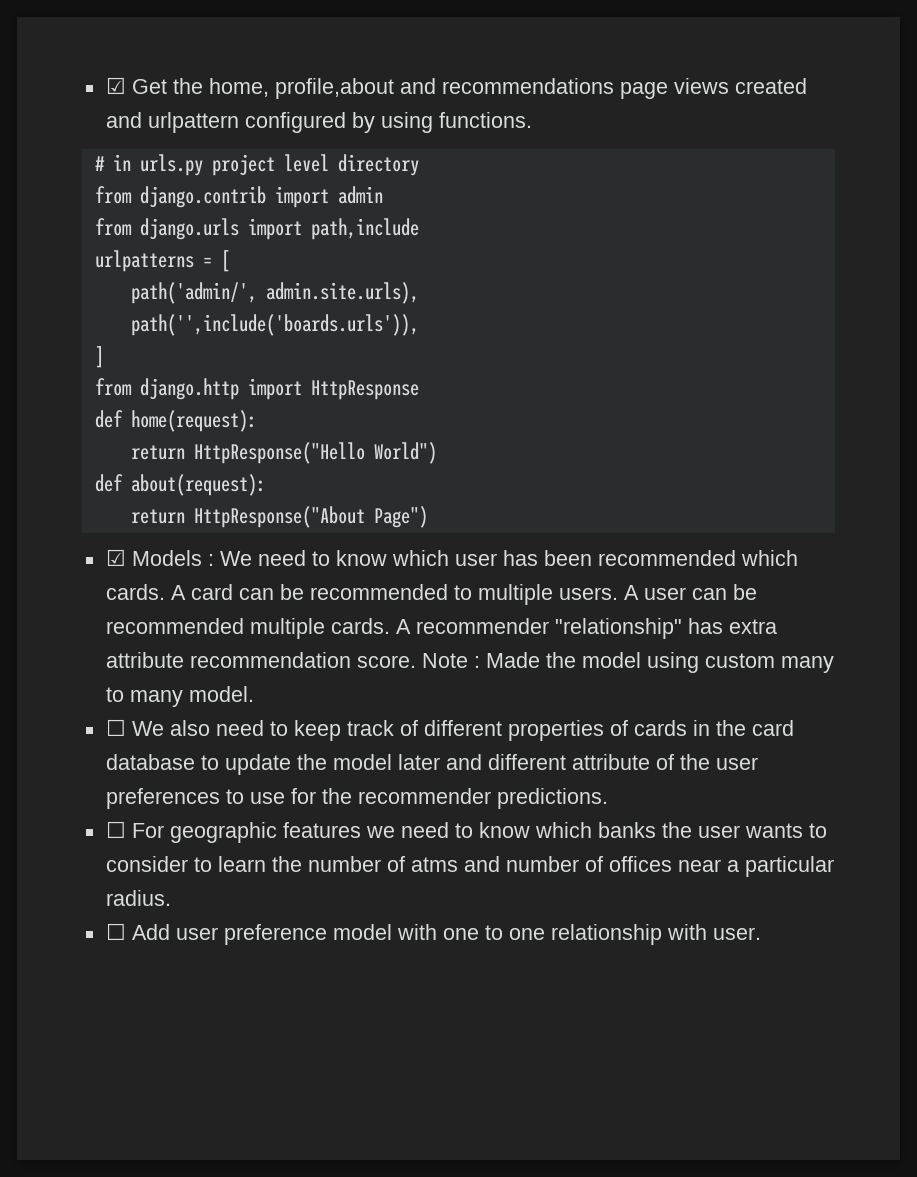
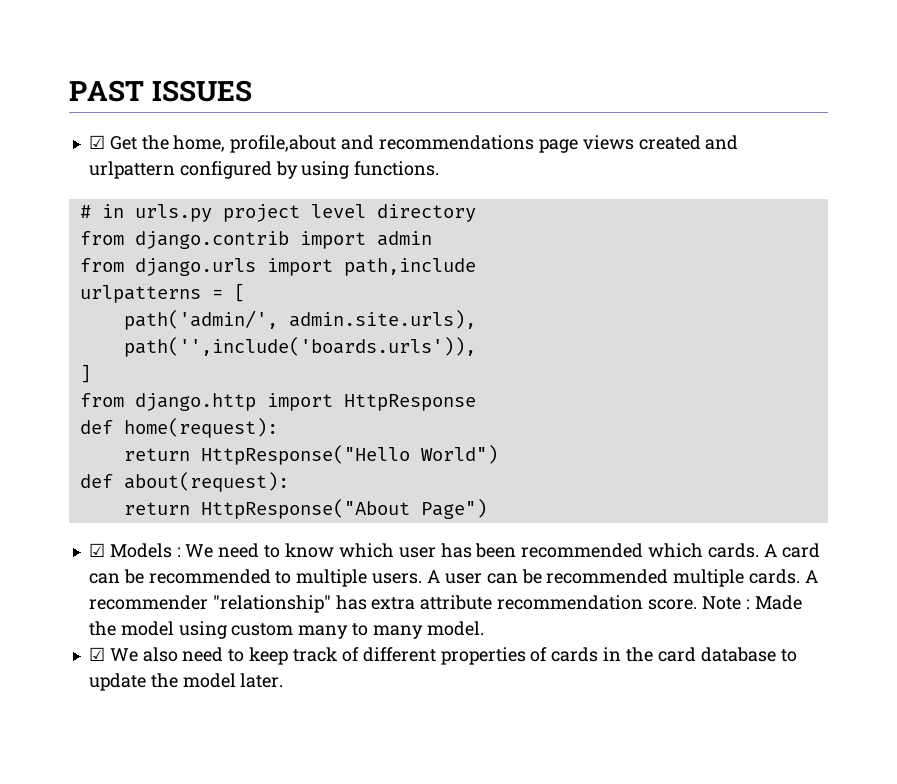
+ PAST ISSUES
- ☐ We also need to keep track of different properties of cards in the card database to update the model later and different attribute of the user preferences to use for the recommender predictions.
- ☐ For geographic features we need to know which banks the user wants to consider to learn the number of atms and number of offices near a particular radius.
- ☐ Add user preference model with one to one relationship with user.
+ ☑ We also need to keep track of different properties of cards in the card database to update the model later.

